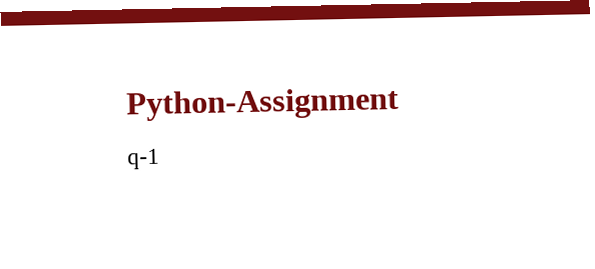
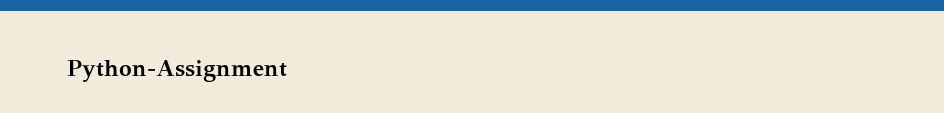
- q-1

